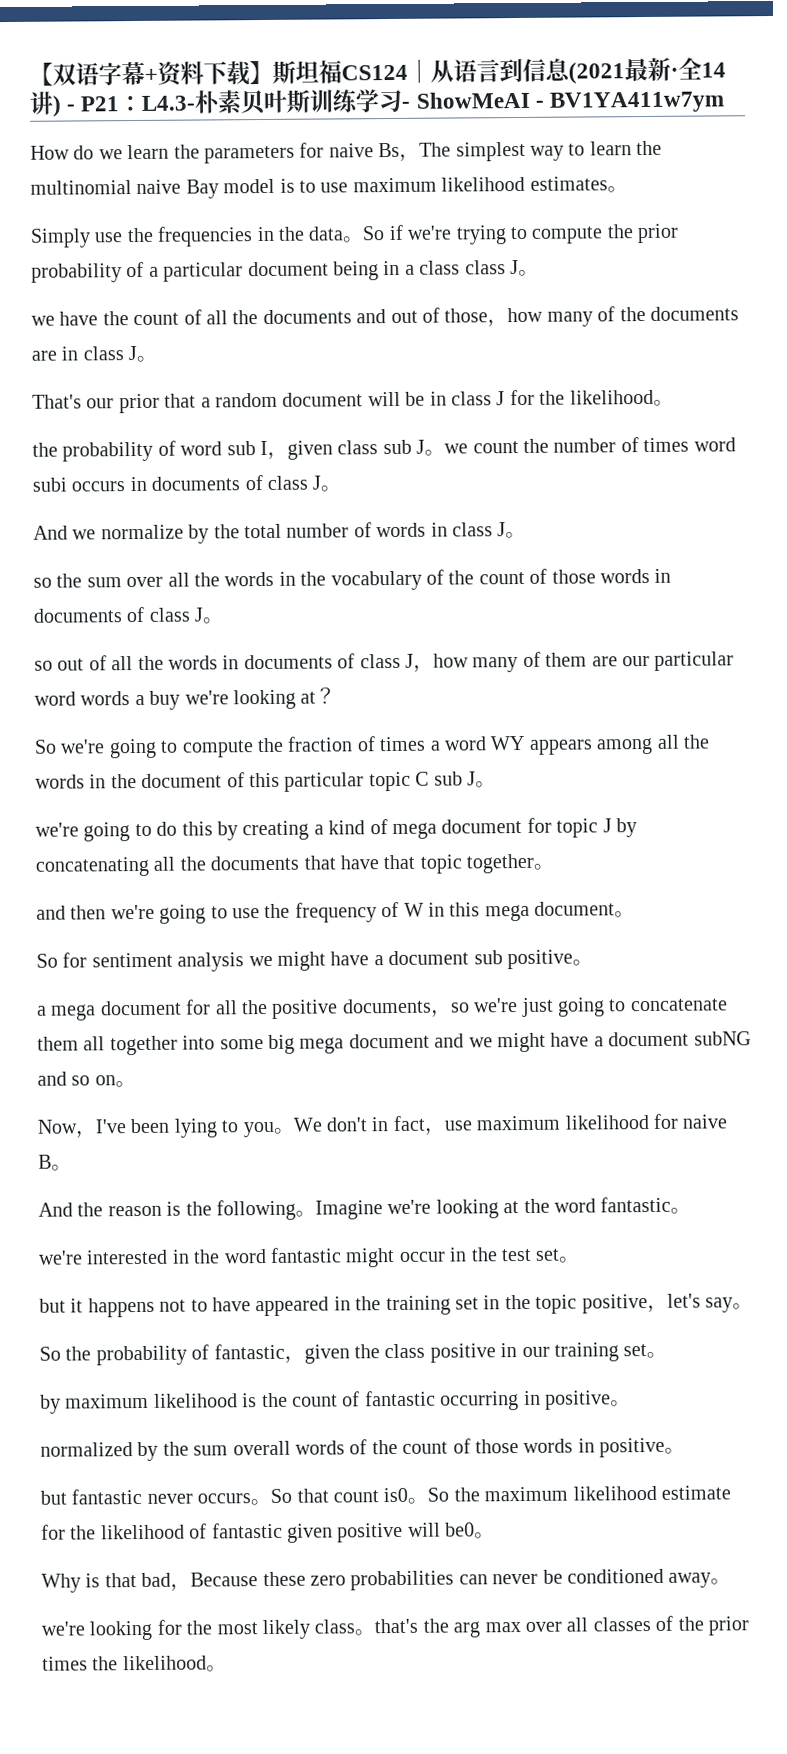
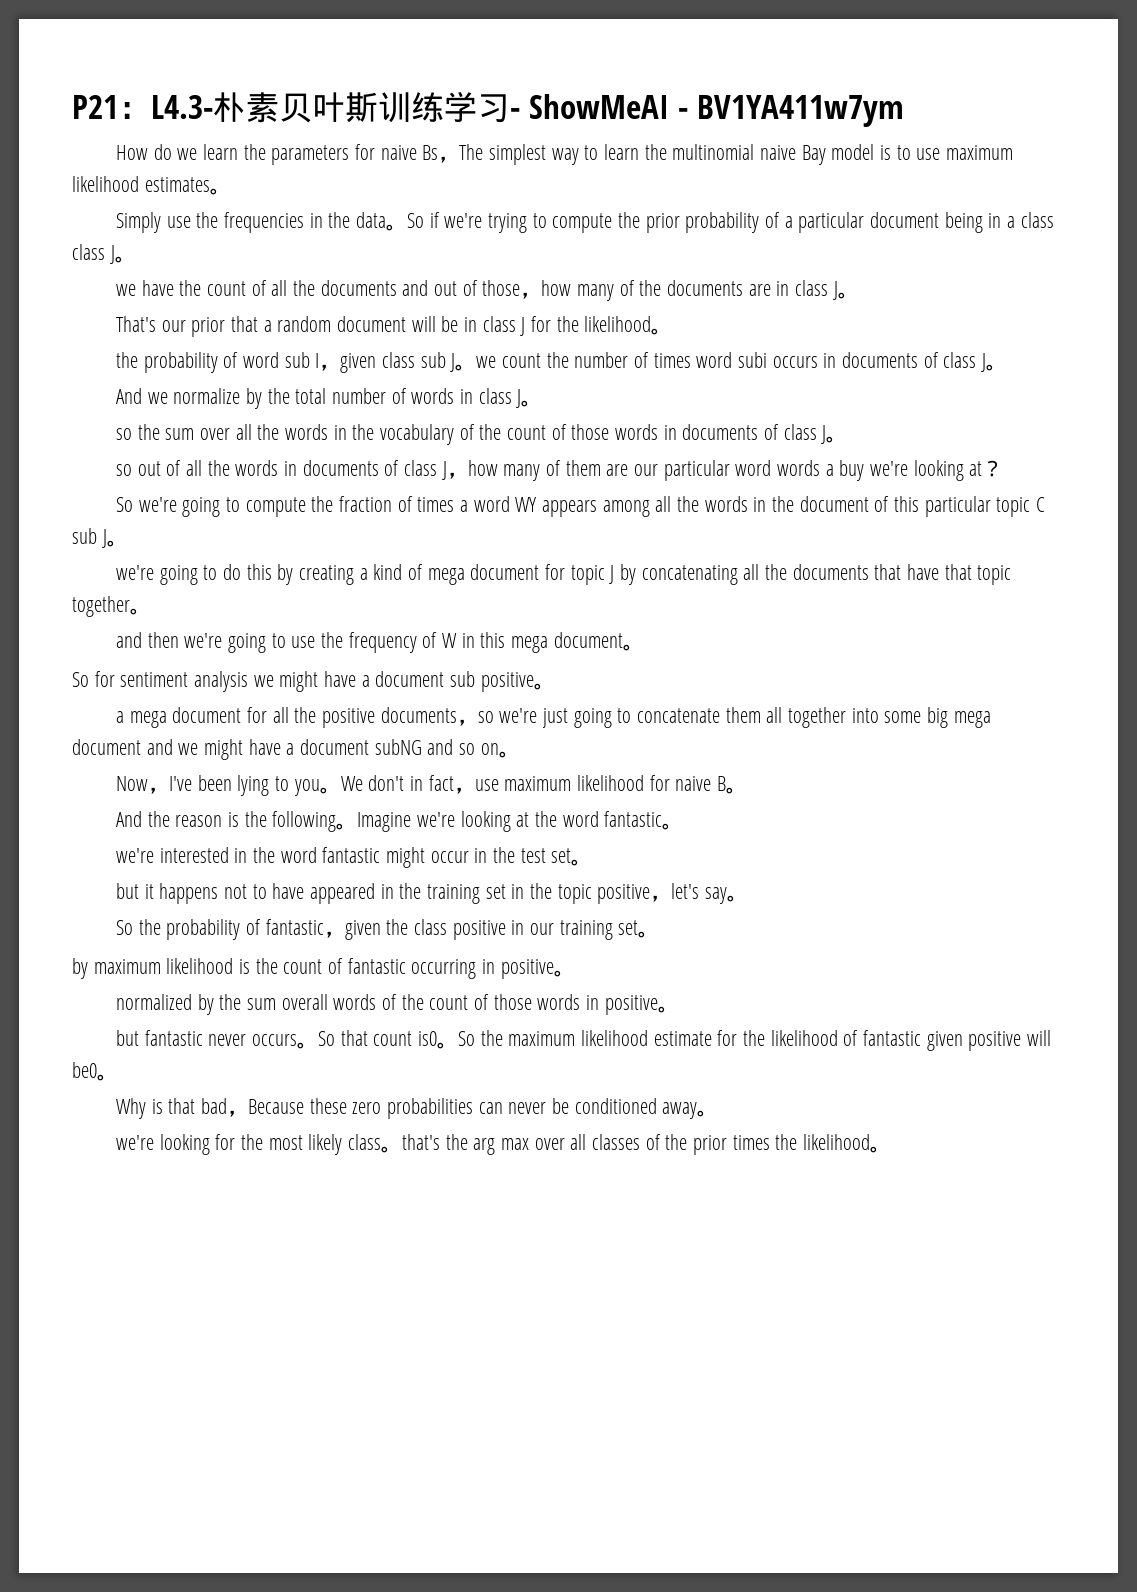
- 【双语字幕+资料下载】斯坦福CS124｜从语言到信息(2021最新·全14讲) - P21：L4.3-朴素贝叶斯训练学习- ShowMeAI - BV1YA411w7ym
+ P21：L4.3-朴素贝叶斯训练学习- ShowMeAI - BV1YA411w7ym

